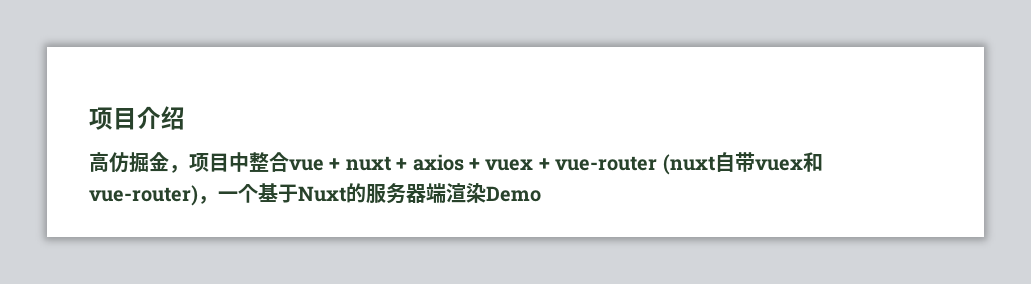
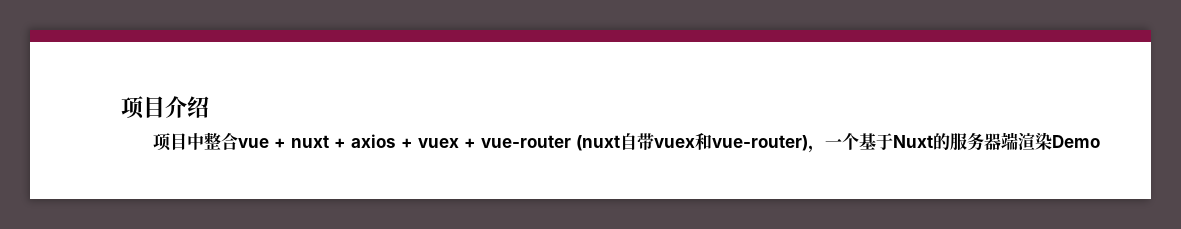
- 高仿掘金，项目中整合vue + nuxt + axios + vuex + vue-router (nuxt自带vuex和vue-router)，一个基于Nuxt的服务器端渲染Demo
+ 项目中整合vue + nuxt + axios + vuex + vue-router (nuxt自带vuex和vue-router)，一个基于Nuxt的服务器端渲染Demo

